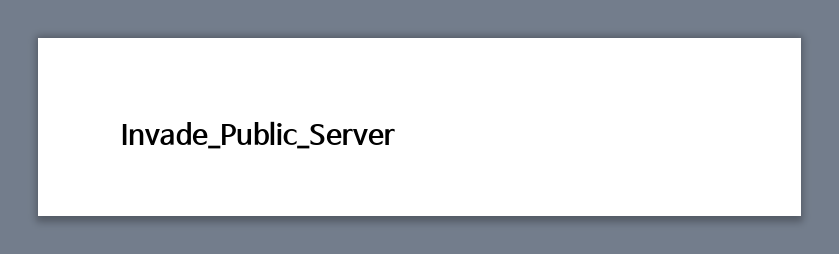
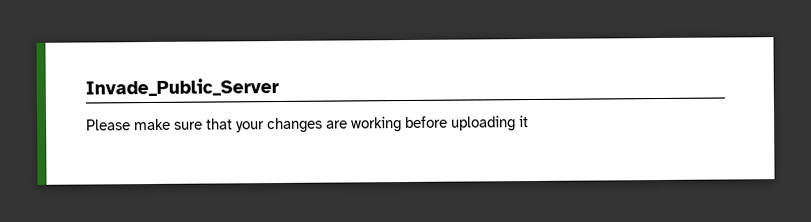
+ Please make sure that your changes are working before uploading it

